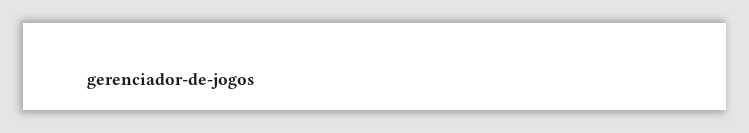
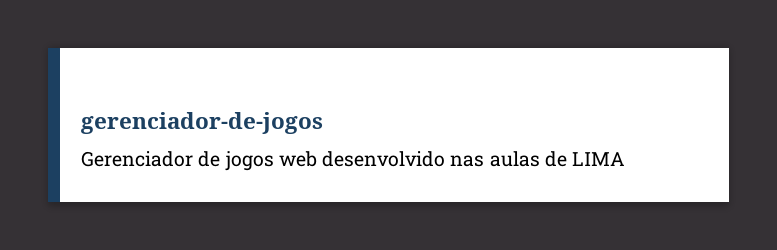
+ Gerenciador de jogos web desenvolvido nas aulas de LIMA

